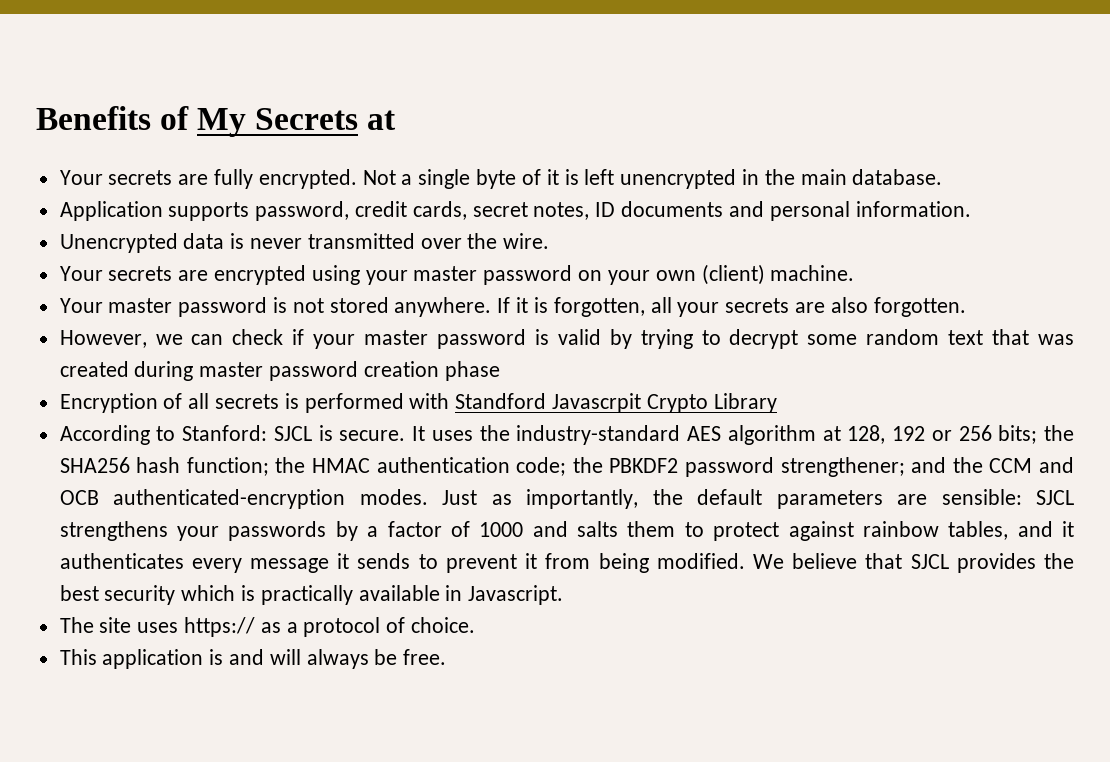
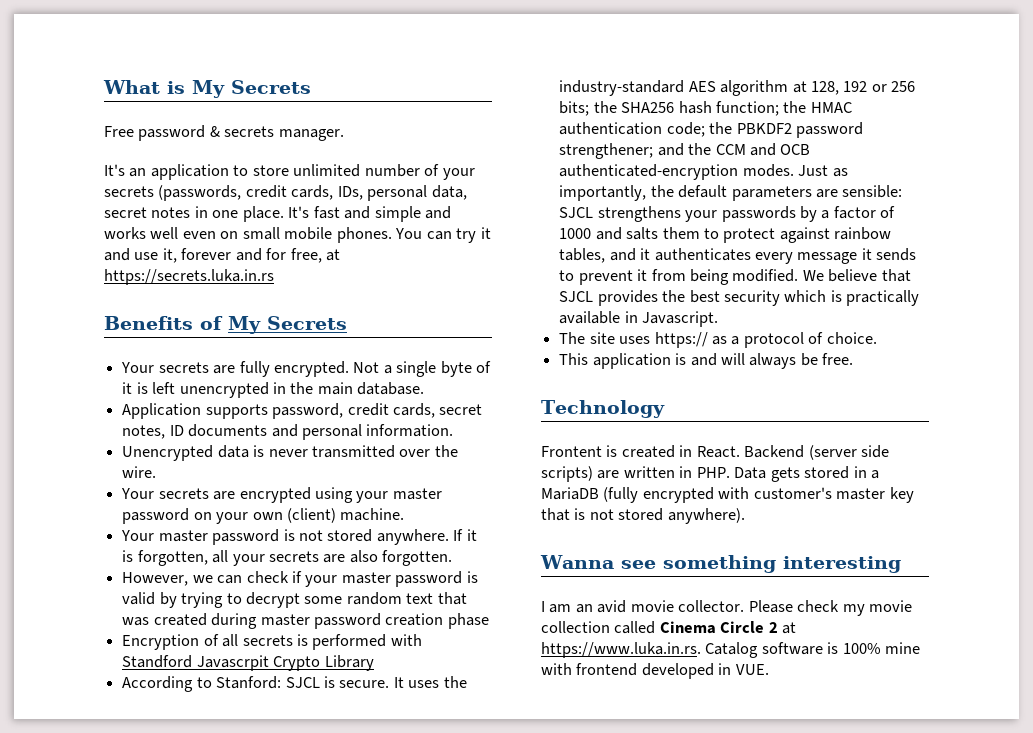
+ What is My Secrets
+ Free password & secrets manager.
+ It's an application to store unlimited number of your secrets (passwords, credit cards, IDs, personal data, secret notes in one place. It's fast and simple and works well even on small mobile phones. You can try it and use it, forever and for free, at https://secrets.luka.in.rs
- Benefits of My Secrets at
+ Benefits of My Secrets
+ Technology
+ Frontent is created in React. Backend (server side scripts) are written in PHP. Data gets stored in a MariaDB (fully encrypted with customer's master key that is not stored anywhere).
+ Wanna see something interesting
+ I am an avid movie collector. Please check my movie collection called Cinema Circle 2 at https://www.luka.in.rs. Catalog software is 100% mine with frontend developed in VUE.

